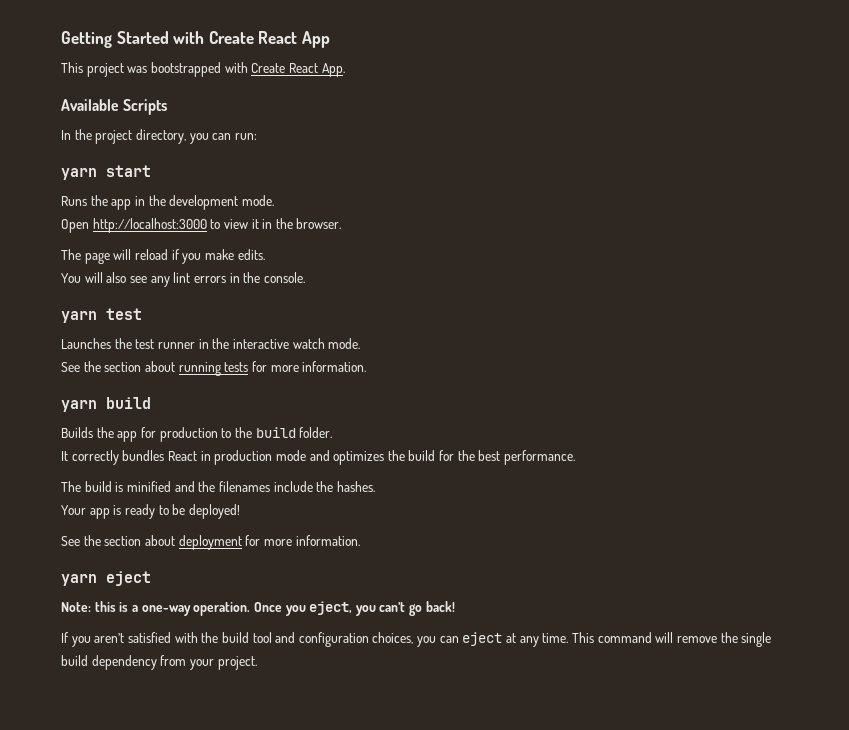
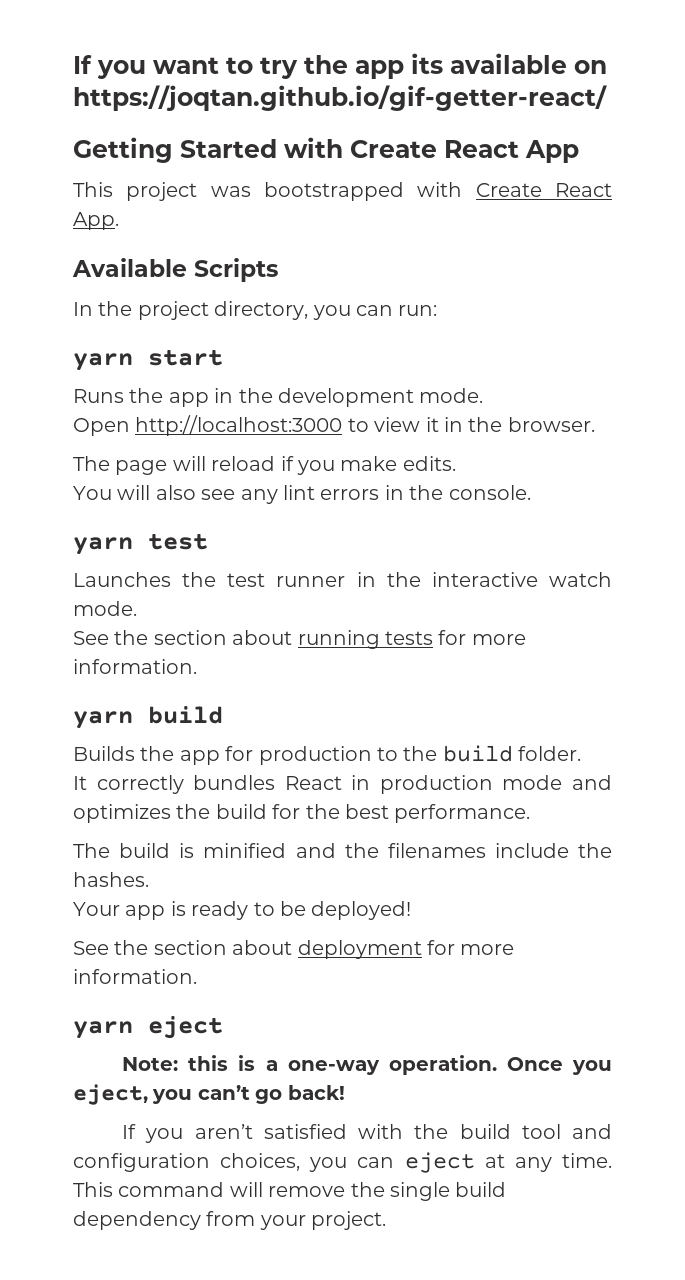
+ If you want to try the app its available on https://joqtan.github.io/gif-getter-react/

